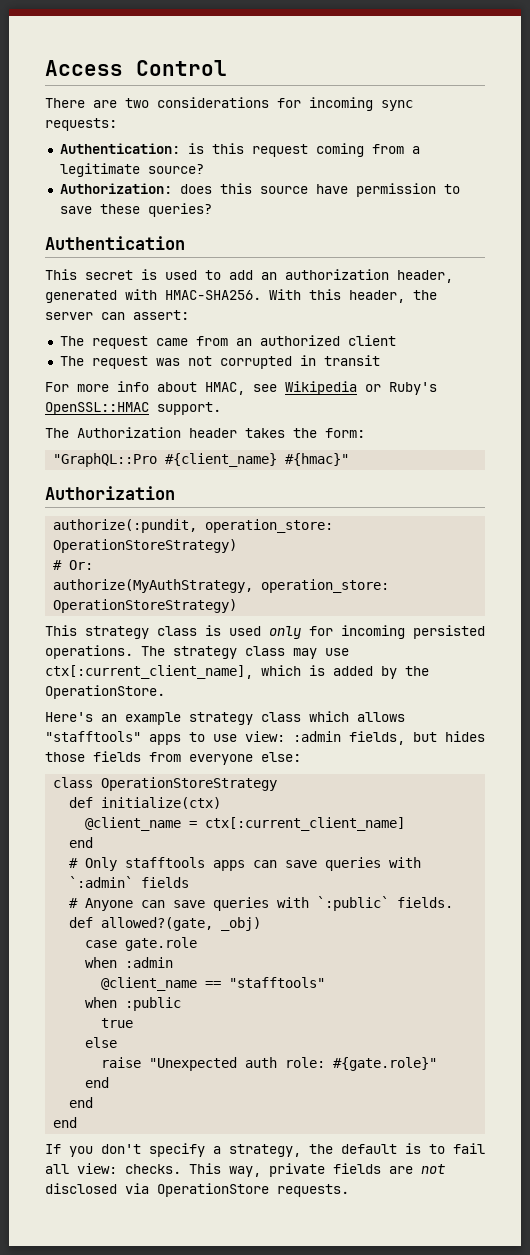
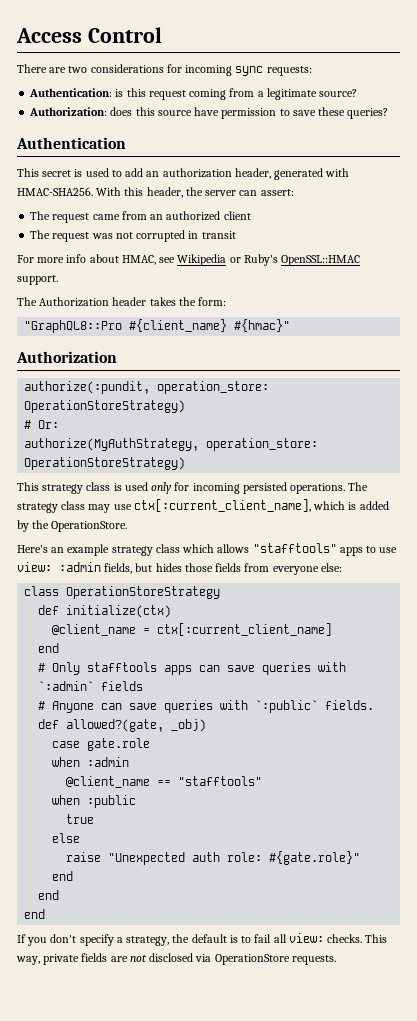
- "GraphQL::Pro #{client_name} #{hmac}"
+ "GraphQL8::Pro #{client_name} #{hmac}"

